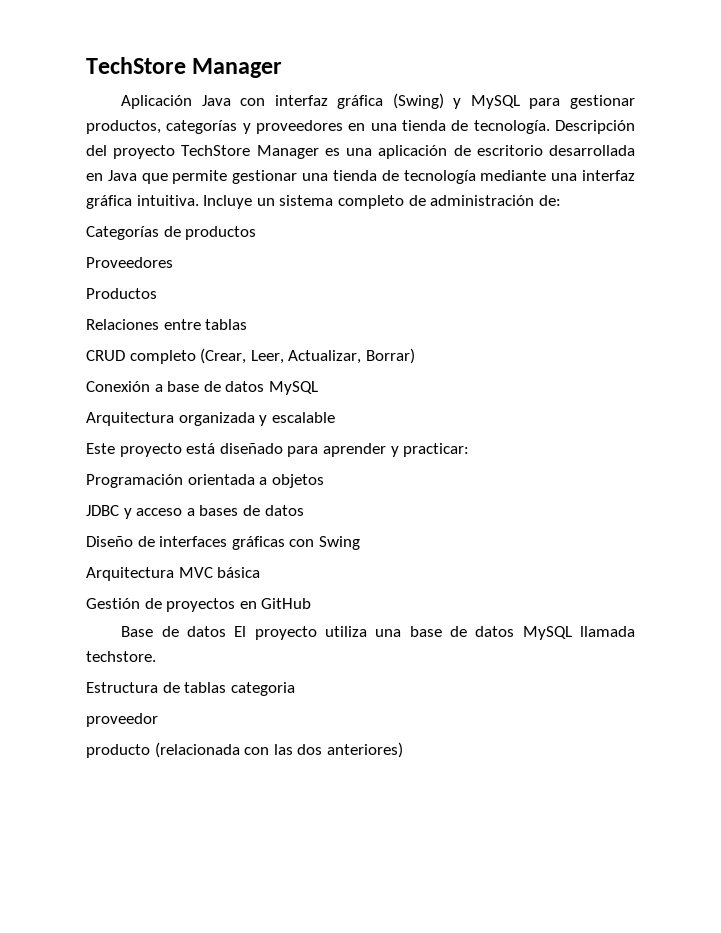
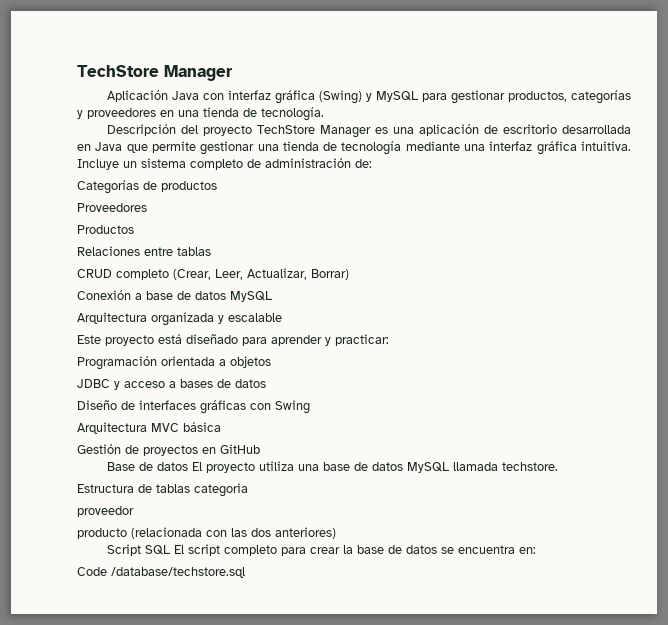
- Aplicación Java con interfaz gráfica (Swing) y MySQL para gestionar productos, categorías y proveedores en una tienda de tecnología. Descripción del proyecto TechStore Manager es una aplicación de escritorio desarrollada en Java que permite gestionar una tienda de tecnología mediante una interfaz gráfica intuitiva.
+ Aplicación Java con interfaz gráfica (Swing) y MySQL para gestionar productos, categorías y proveedores en una tienda de tecnología.
+ Descripción del proyecto TechStore Manager es una aplicación de escritorio desarrollada en Java que permite gestionar una tienda de tecnología mediante una interfaz gráfica intuitiva.
+ Script SQL El script completo para crear la base de datos se encuentra en:
+ Code /database/techstore.sql

